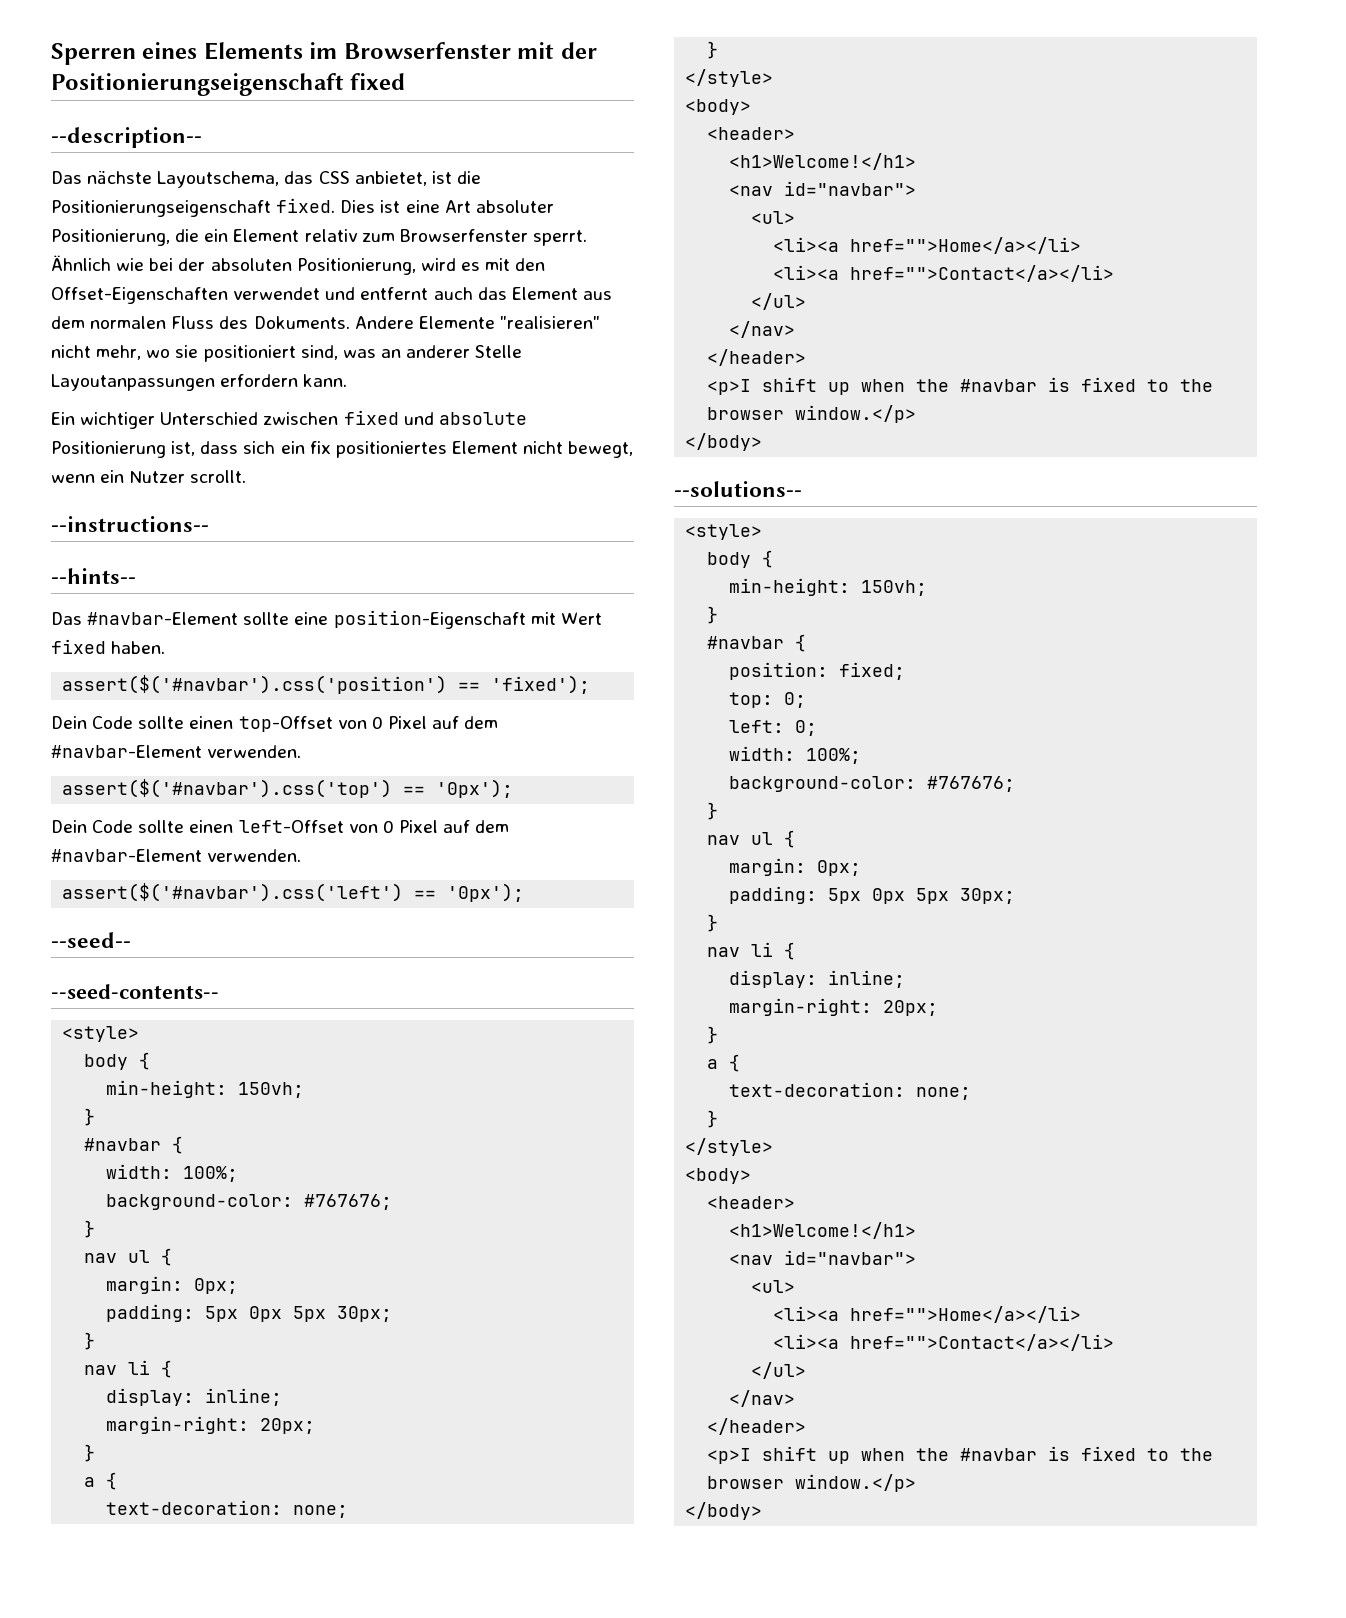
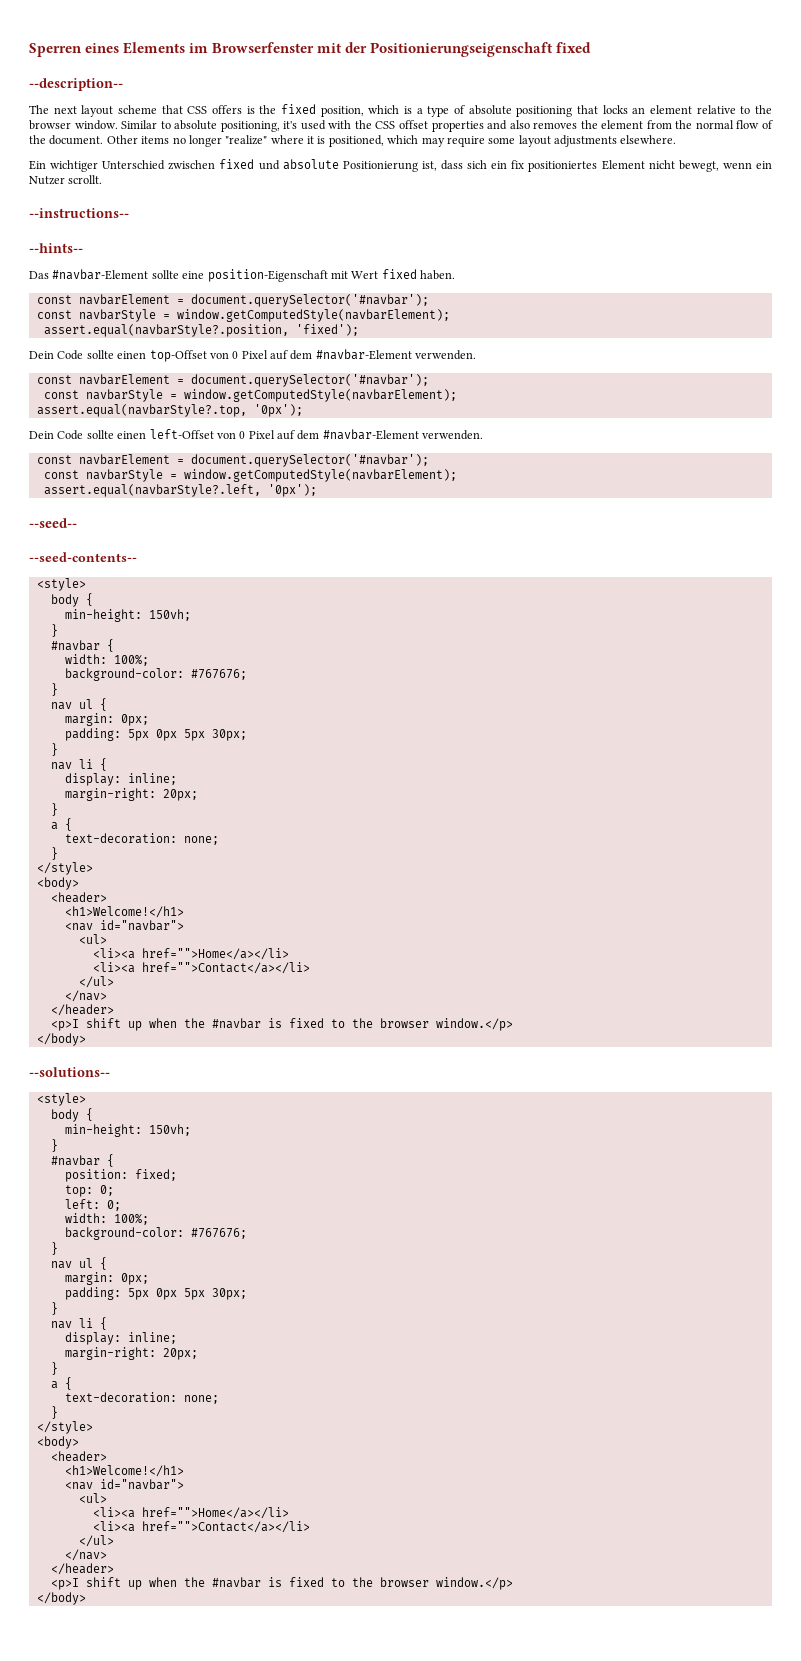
- Das nächste Layoutschema, das CSS anbietet, ist die Positionierungseigenschaft fixed. Dies ist eine Art absoluter Positionierung, die ein Element relativ zum Browserfenster sperrt. Ähnlich wie bei der absoluten Positionierung, wird es mit den Offset-Eigenschaften verwendet und entfernt auch das Element aus dem normalen Fluss des Dokuments. Andere Elemente "realisieren" nicht mehr, wo sie positioniert sind, was an anderer Stelle Layoutanpassungen erfordern kann.
+ The next layout scheme that CSS offers is the fixed position, which is a type of absolute positioning that locks an element relative to the browser window. Similar to absolute positioning, it's used with the CSS offset properties and also removes the element from the normal flow of the document. Other items no longer "realize" where it is positioned, which may require some layout adjustments elsewhere.
  Das #navbar-Element sollte eine position-Eigenschaft mit Wert fixed haben.
- assert($('#navbar').css('position') == 'fixed');
+ const navbarElement = document.querySelector('#navbar');
+ const navbarStyle = window.getComputedStyle(navbarElement);
+ assert.equal(navbarStyle?.position, 'fixed');
  Dein Code sollte einen top-Offset von 0 Pixel auf dem #navbar-Element verwenden.
- assert($('#navbar').css('top') == '0px');
+ const navbarElement = document.querySelector('#navbar');
+ const navbarStyle = window.getComputedStyle(navbarElement);
+ assert.equal(navbarStyle?.top, '0px');
  Dein Code sollte einen left-Offset von 0 Pixel auf dem #navbar-Element verwenden.
- assert($('#navbar').css('left') == '0px');
+ const navbarElement = document.querySelector('#navbar');
+ const navbarStyle = window.getComputedStyle(navbarElement);
+ assert.equal(navbarStyle?.left, '0px');

